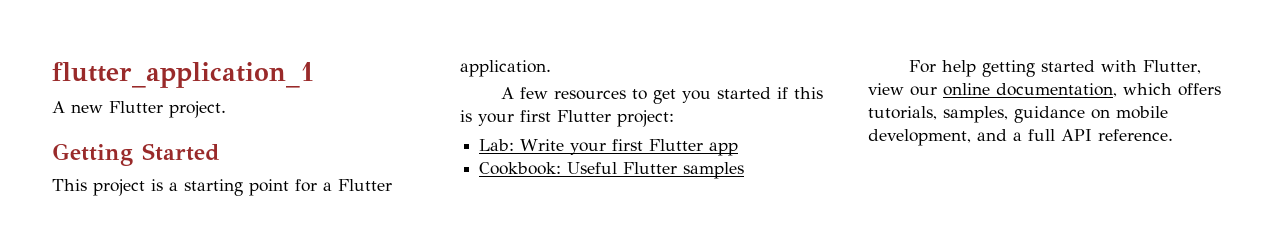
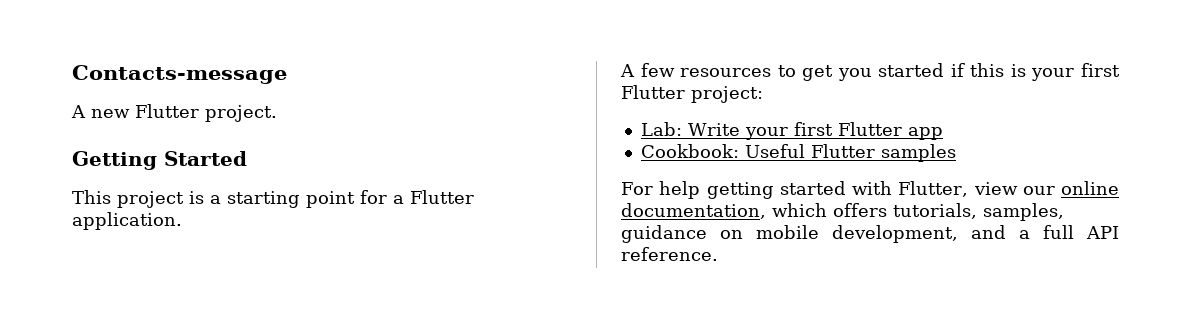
- flutter_application_1
+ Contacts-message

